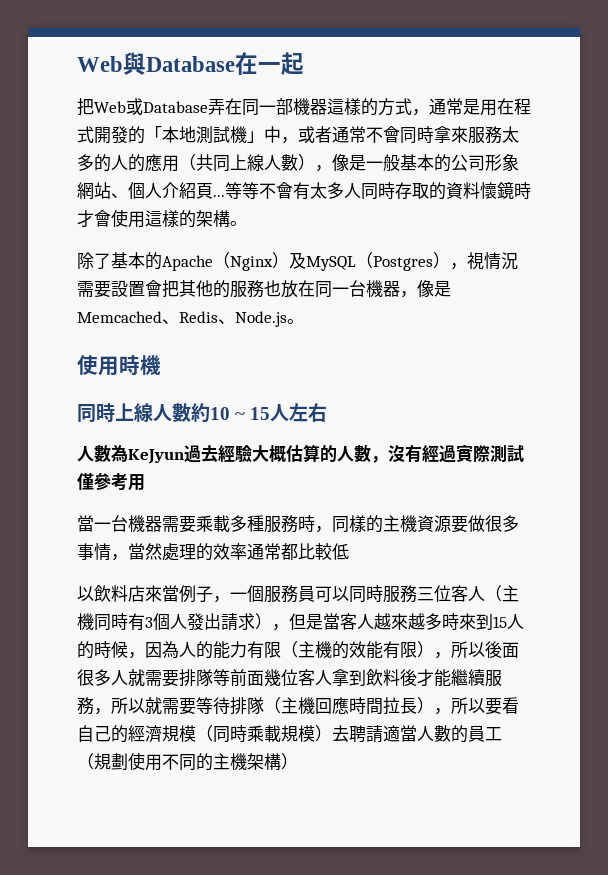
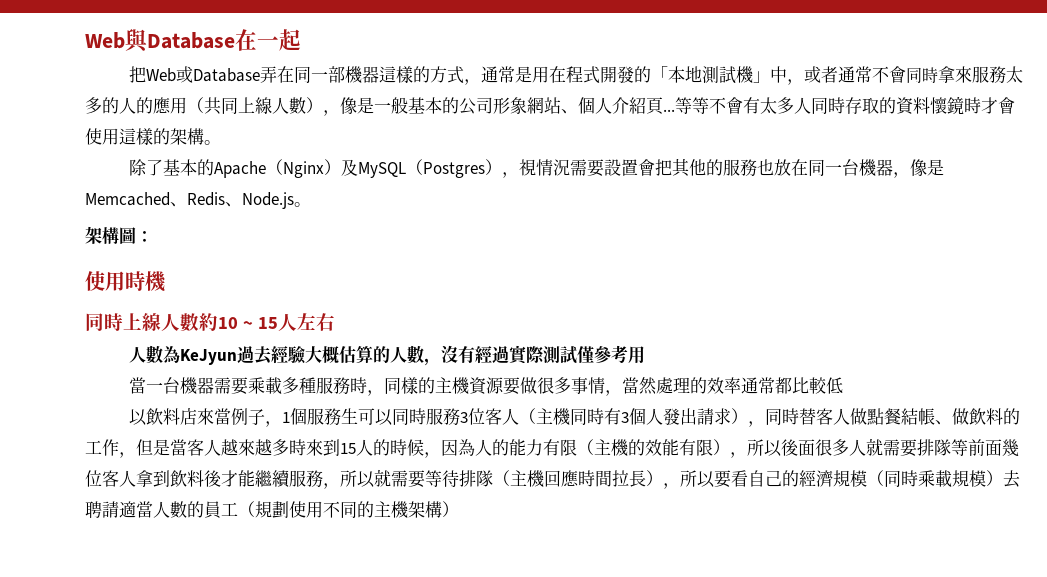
+ 架構圖：
- 以飲料店來當例子，一個服務員可以同時服務三位客人（主機同時有3個人發出請求），但是當客人越來越多時來到15人的時候，因為人的能力有限（主機的效能有限），所以後面很多人就需要排隊等前面幾位客人拿到飲料後才能繼續服務，所以就需要等待排隊（主機回應時間拉長），所以要看自己的經濟規模（同時乘載規模）去聘請適當人數的員工（規劃使用不同的主機架構）
+ 以飲料店來當例子，1個服務生可以同時服務3位客人（主機同時有3個人發出請求），同時替客人做點餐結帳、做飲料的工作，但是當客人越來越多時來到15人的時候，因為人的能力有限（主機的效能有限），所以後面很多人就需要排隊等前面幾位客人拿到飲料後才能繼續服務，所以就需要等待排隊（主機回應時間拉長），所以要看自己的經濟規模（同時乘載規模）去聘請適當人數的員工（規劃使用不同的主機架構）

